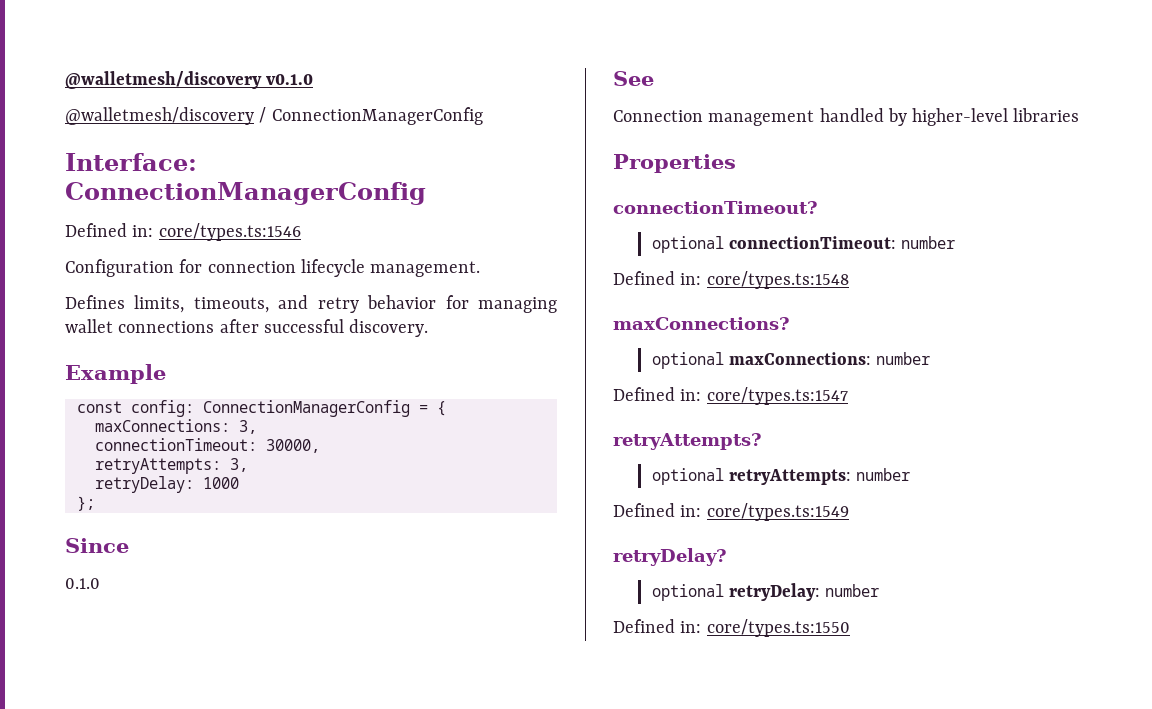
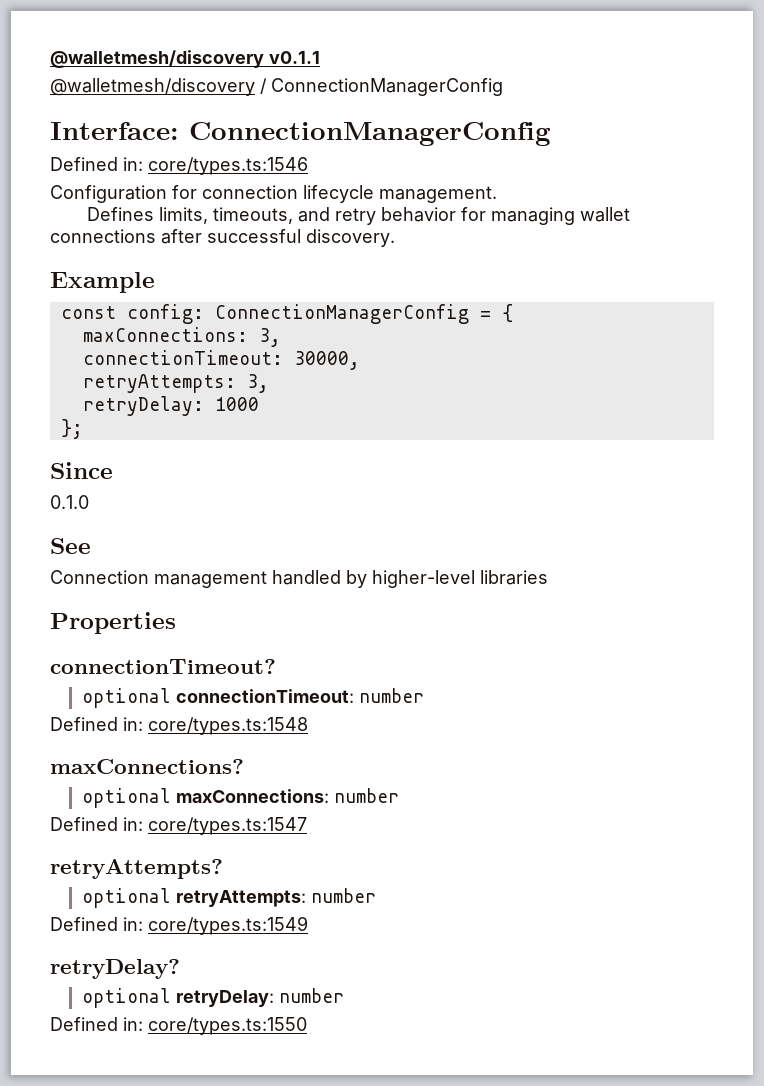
- @walletmesh/discovery v0.1.0
+ @walletmesh/discovery v0.1.1

